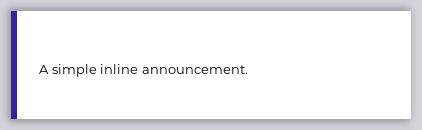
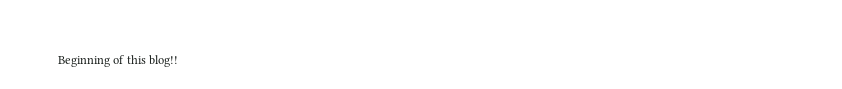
- A simple inline announcement.
+ Beginning of this blog!!

